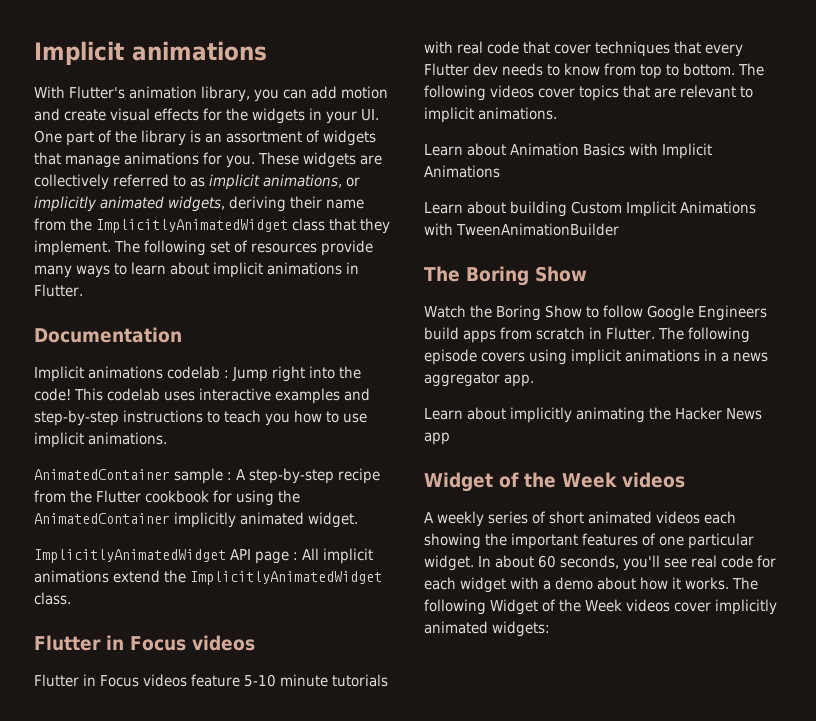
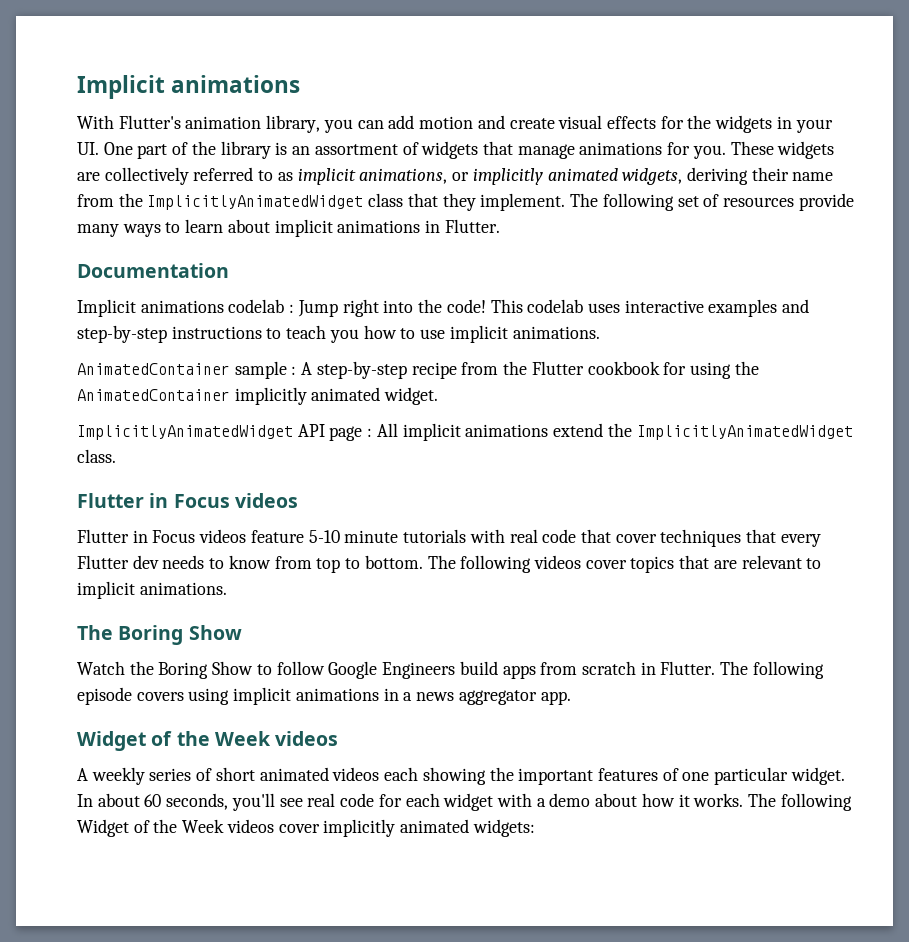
- Learn about Animation Basics with Implicit Animations
- Learn about building Custom Implicit Animations with TweenAnimationBuilder
- Learn about implicitly animating the Hacker News app

